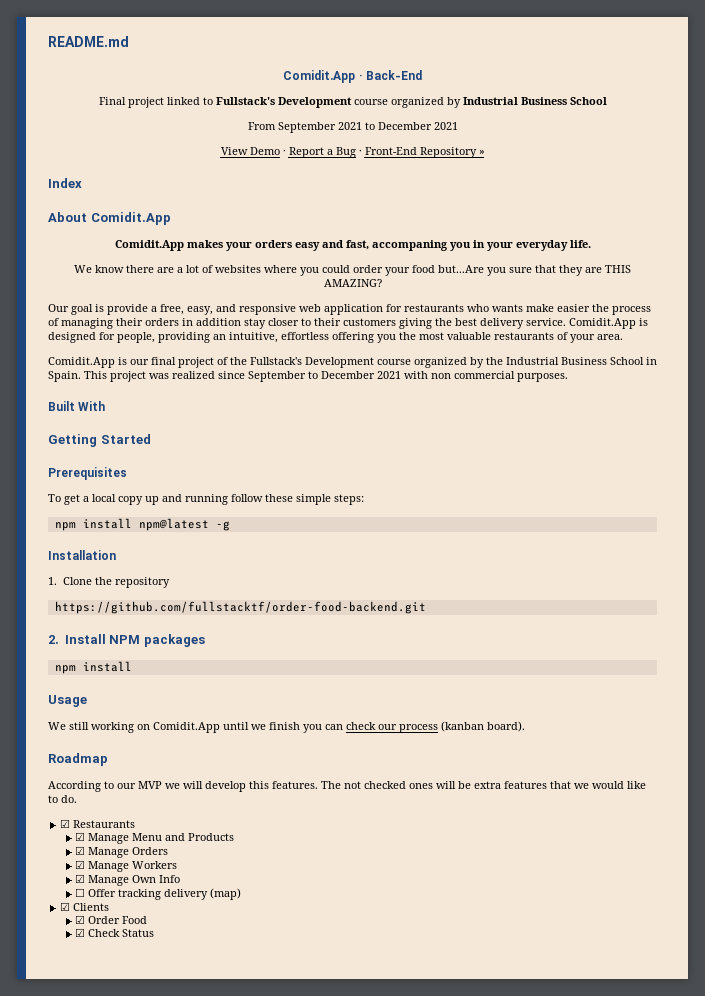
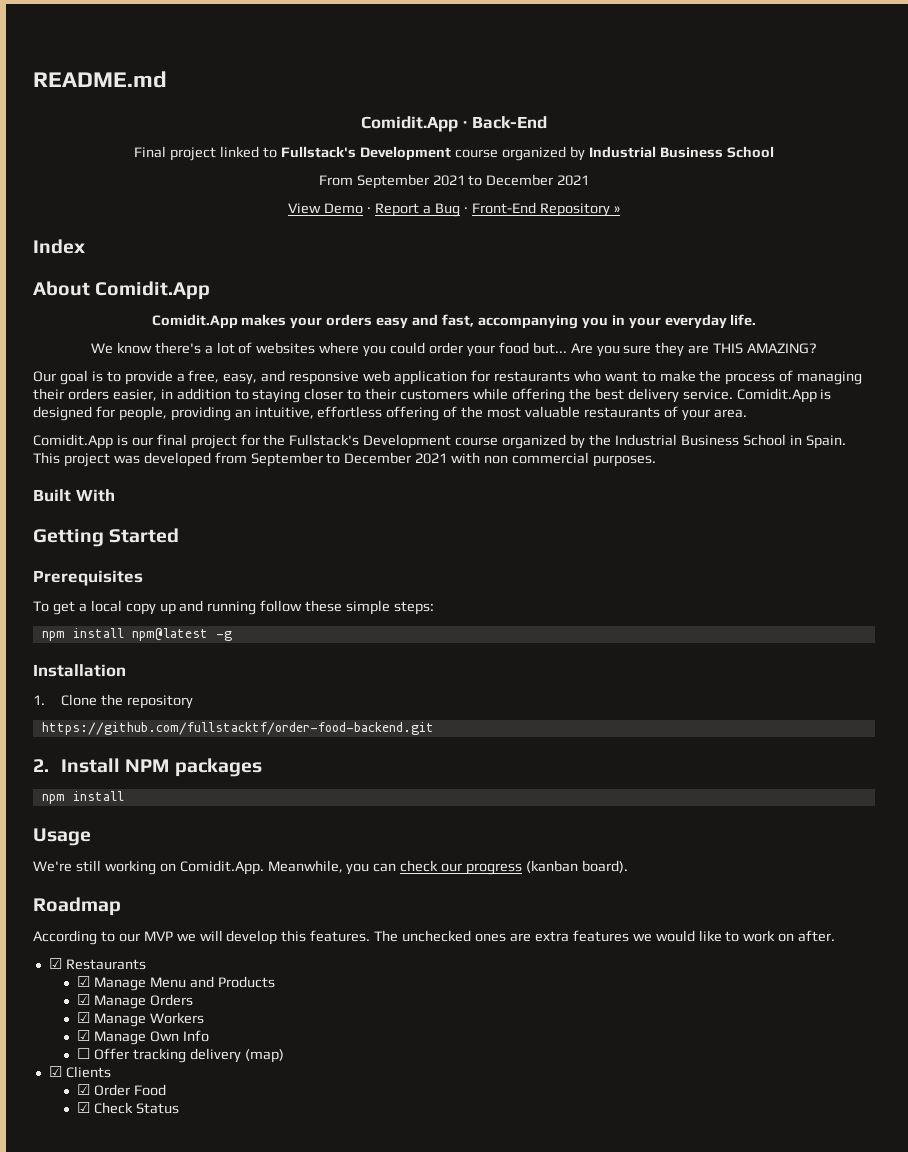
- Comidit.App makes your orders easy and fast, accompaning you in your everyday life.
+ Comidit.App makes your orders easy and fast, accompanying you in your everyday life.
- We know there are a lot of websites where you could order your food but...Are you sure that they are THIS AMAZING?
+ We know there's a lot of websites where you could order your food but... Are you sure they are THIS AMAZING?
- Our goal is provide a free, easy, and responsive web application for restaurants who wants make easier the process of managing their orders in addition stay closer to their customers giving the best delivery service.
+ Our goal is to provide a free, easy, and responsive web application for restaurants who want to make the process of managing their orders easier, in addition to staying closer to their customers while offering the best delivery service.
- Comidit.App is designed for people, providing an intuitive, effortless offering you the most valuable restaurants of your area.
+ Comidit.App is designed for people, providing an intuitive, effortless offering of the most valuable restaurants of your area.
- Comidit.App is our final project of the Fullstack's Development course organized by the Industrial Business School in Spain.
+ Comidit.App is our final project for the Fullstack's Development course organized by the Industrial Business School in Spain.
- This project was realized since September to December 2021 with non commercial purposes.
+ This project was developed from September to December 2021 with non commercial purposes.
- We still working on Comidit.App until we finish you can check our process (kanban board).
+ We're still working on Comidit.App. Meanwhile, you can check our progress (kanban board).
- The not checked ones will be extra features that we would like to do.
+ The unchecked ones are extra features we would like to work on after.

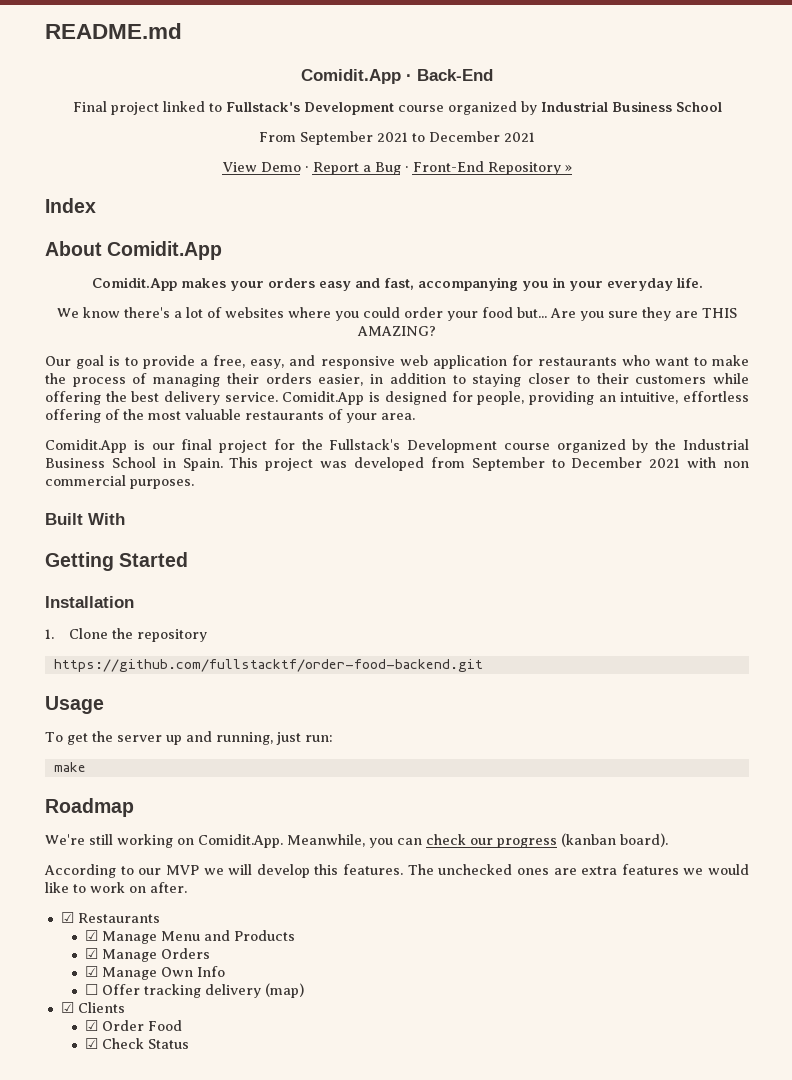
- Prerequisites
- To get a local copy up and running follow these simple steps:
- npm install npm@latest -g
- 2. Install NPM packages
- npm install
  Usage
+ To get the server up and running, just run:
+ make
+ Roadmap
- Roadmap
- ☑ Manage Workers

